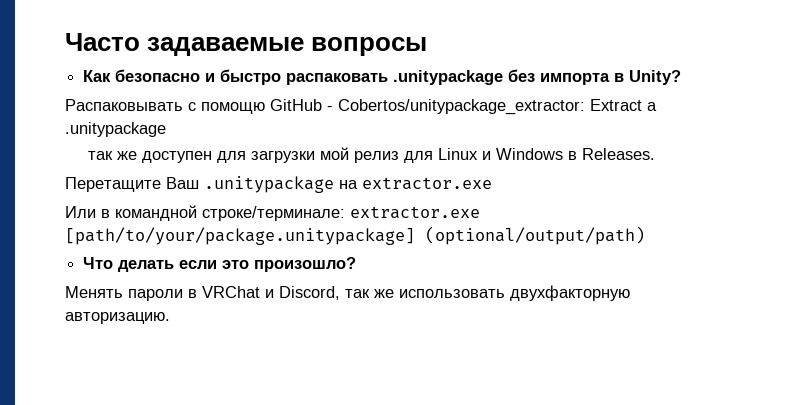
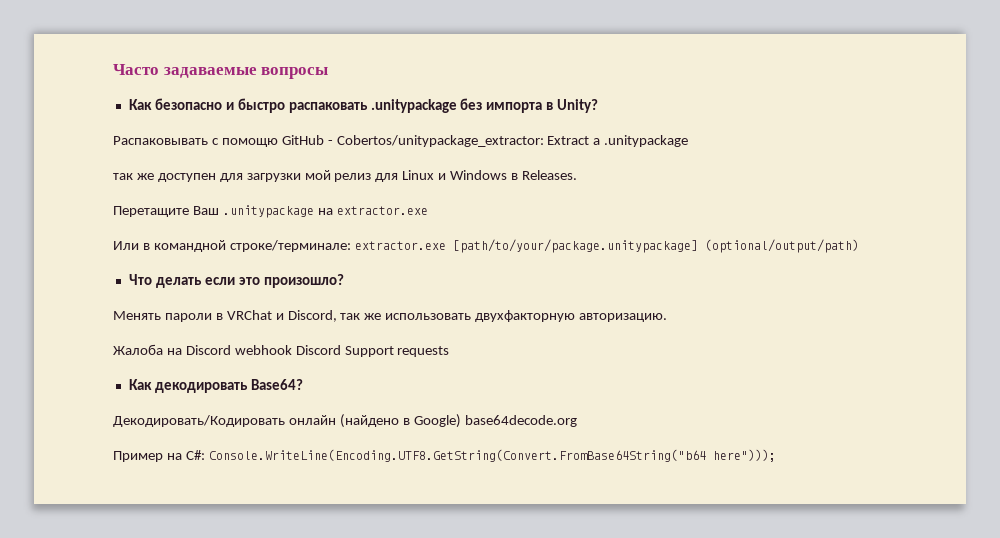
+ Жалоба на Discord webhook Discord Support requests
+ Как декодировать Base64?
+ Декодировать/Кодировать онлайн (найдено в Google) base64decode.org
+ Пример на C#: Console.WriteLine(Encoding.UTF8.GetString(Convert.FromBase64String("b64 here")));

